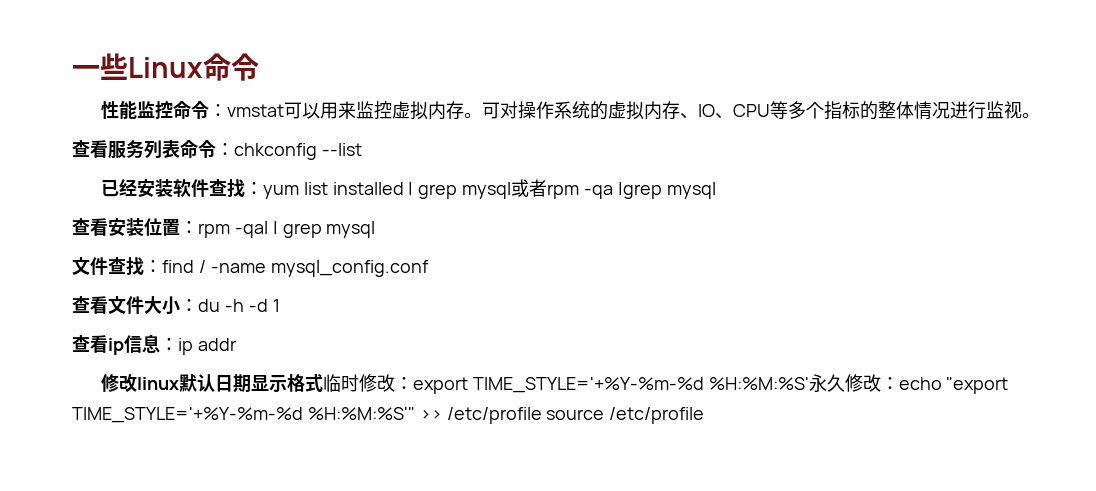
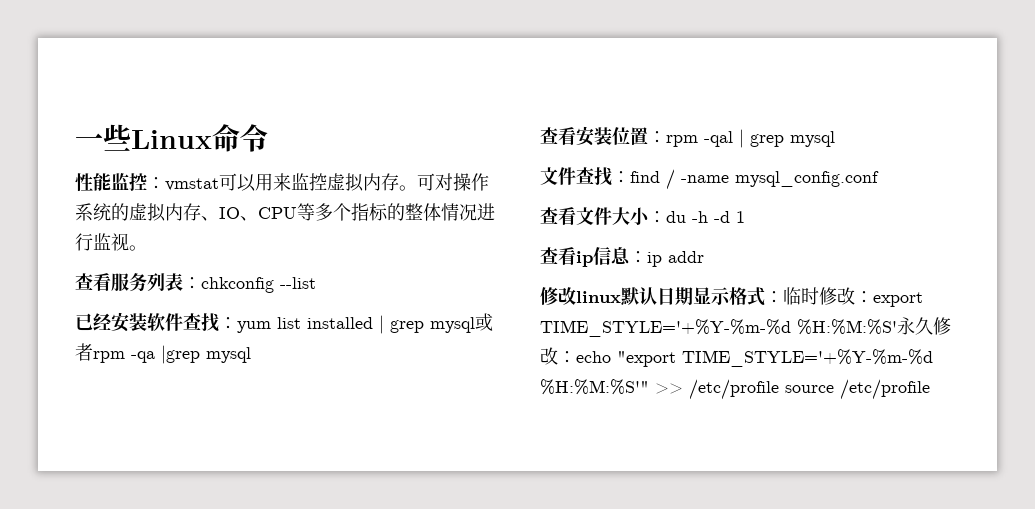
- 性能监控命令：vmstat可以用来监控虚拟内存。
+ 性能监控：vmstat可以用来监控虚拟内存。
- 查看服务列表命令：chkconfig --list
+ 查看服务列表：chkconfig --list
- 修改linux默认日期显示格式临时修改：export TIME_STYLE='+%Y-%m-%d %H:%M:%S'永久修改：echo "export TIME_STYLE='+%Y-%m-%d %H:%M:%S'" >> /etc/profile source /etc/profile
+ 修改linux默认日期显示格式：临时修改：export TIME_STYLE='+%Y-%m-%d %H:%M:%S'永久修改：echo "export TIME_STYLE='+%Y-%m-%d %H:%M:%S'" >> /etc/profile source /etc/profile

